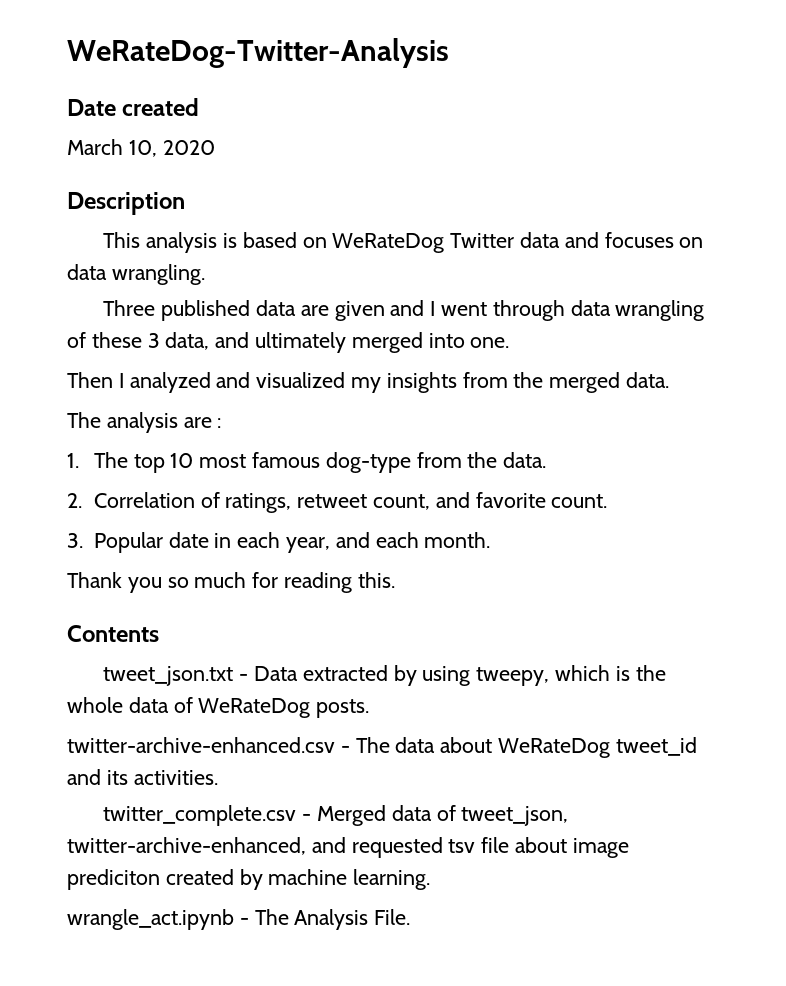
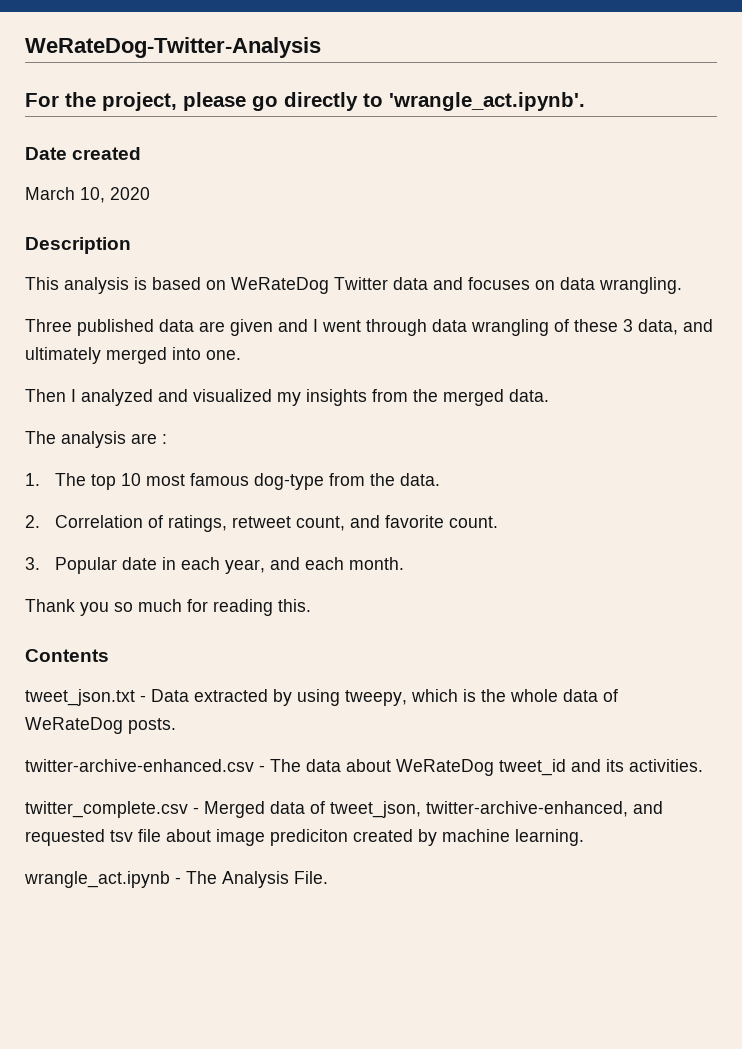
+ For the project, please go directly to 'wrangle_act.ipynb'.

